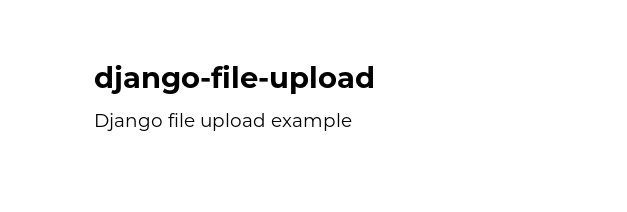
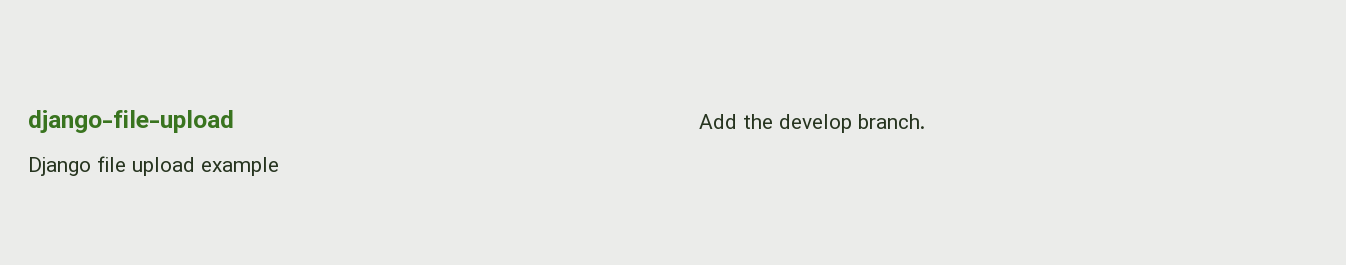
+ Add the develop branch.

